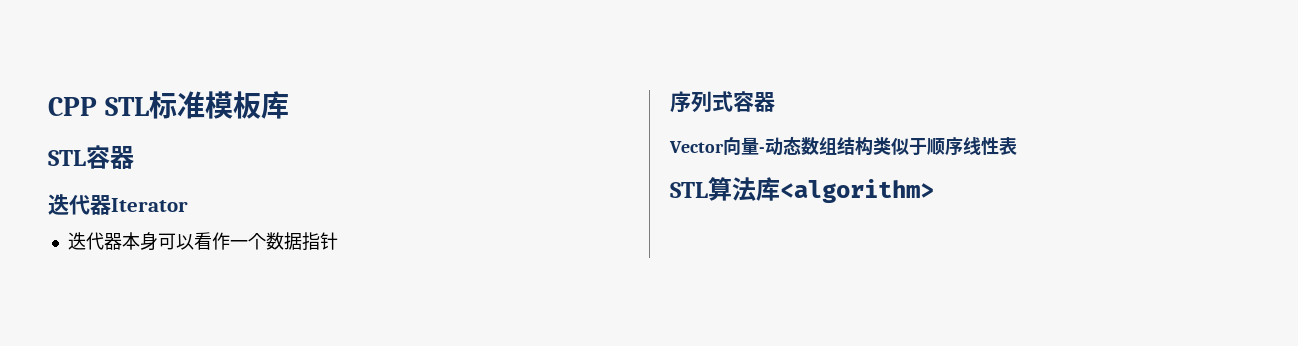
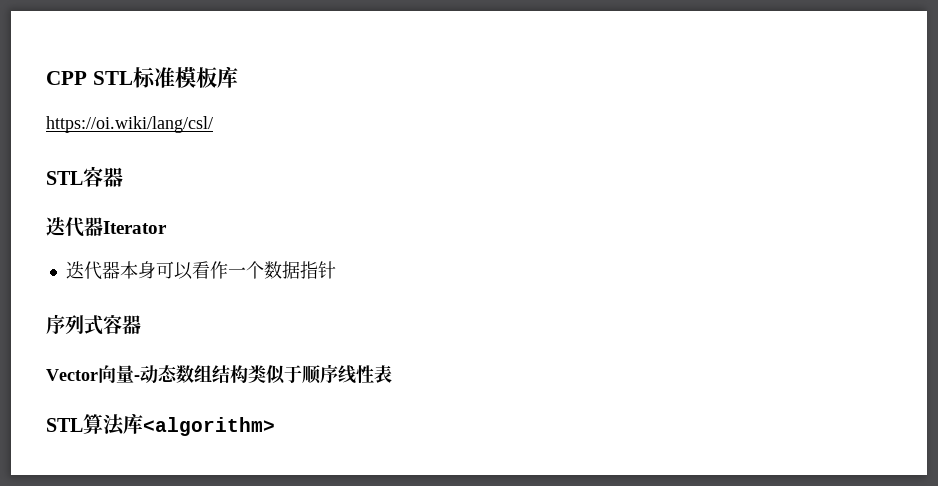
+ https://oi.wiki/lang/csl/

